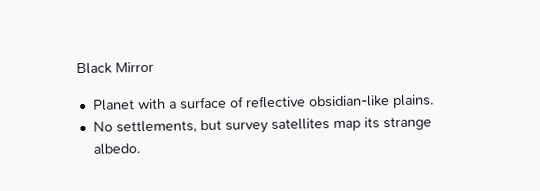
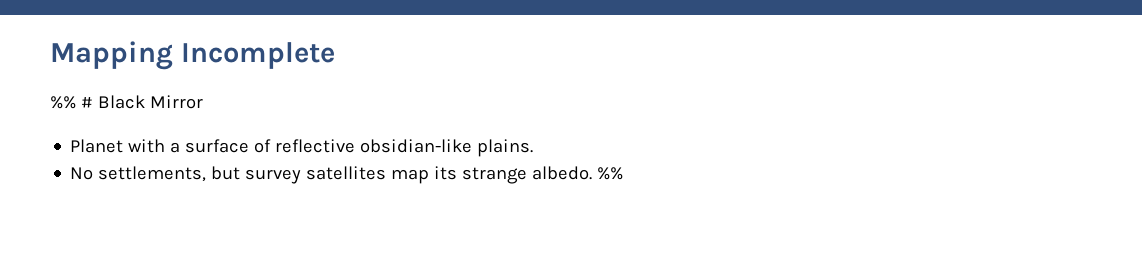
- Black Mirror
+ Mapping Incomplete
+ %% # Black Mirror
- No settlements, but survey satellites map its strange albedo.
+ No settlements, but survey satellites map its strange albedo. %%

